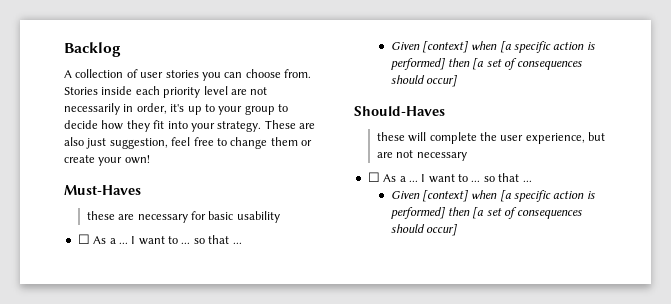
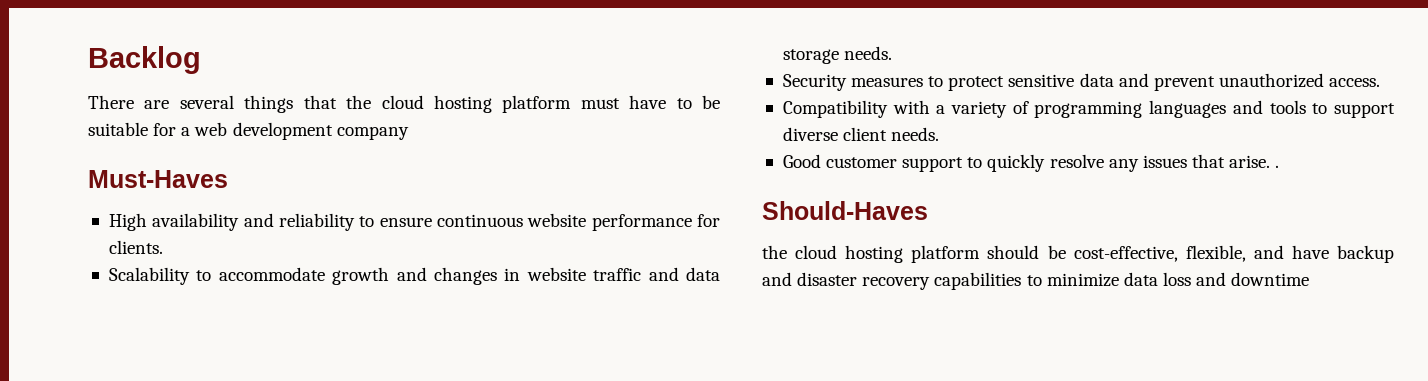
- A collection of user stories you can choose from. Stories inside each priority level are not necessarily in order, it's up to your group to decide how they fit into your strategy. These are also just suggestion, feel free to change them or create your own!
+ There are several things that the cloud hosting platform must have to be suitable for a web development company
  Must-Haves
- these are necessary for basic usability
- ☐ As a ... I want to ... so that ...
- Given [context] when [a specific action is performed] then [a set of consequences should occur]
+ High availability and reliability to ensure continuous website performance for clients.
+ Scalability to accommodate growth and changes in website traffic and data storage needs.
+ Security measures to protect sensitive data and prevent unauthorized access.
+ Compatibility with a variety of programming languages and tools to support diverse client needs.
+ Good customer support to quickly resolve any issues that arise. .
  Should-Haves
- these will complete the user experience, but are not necessary
- ☐ As a ... I want to ... so that ...
- Given [context] when [a specific action is performed] then [a set of consequences should occur]
+ the cloud hosting platform should be cost-effective, flexible, and have backup and disaster recovery capabilities to minimize data loss and downtime

